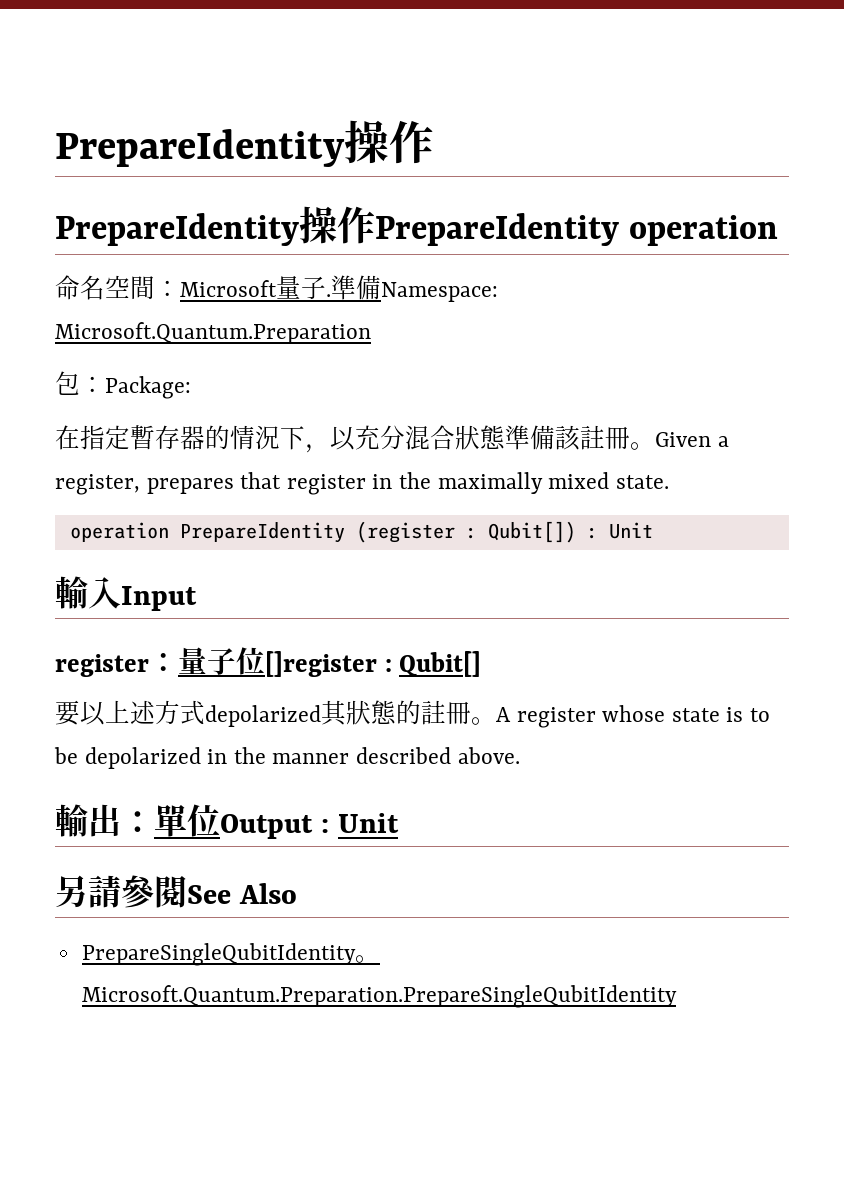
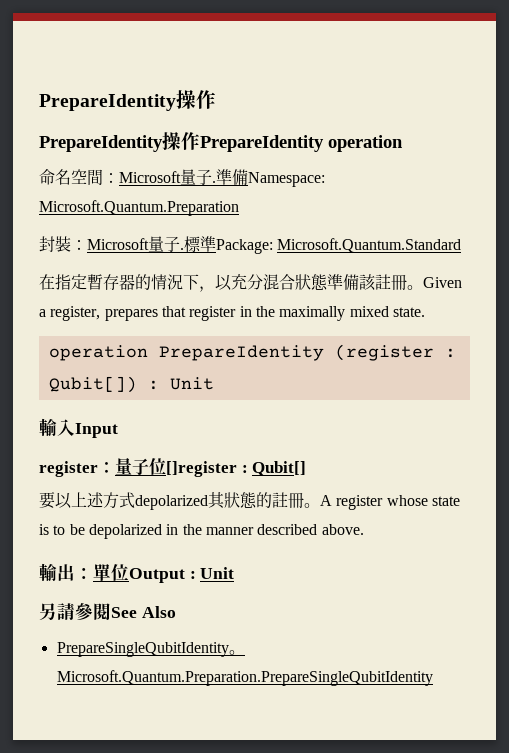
- 包：Package:
+ 封裝：Microsoft量子.標準Package: Microsoft.Quantum.Standard

